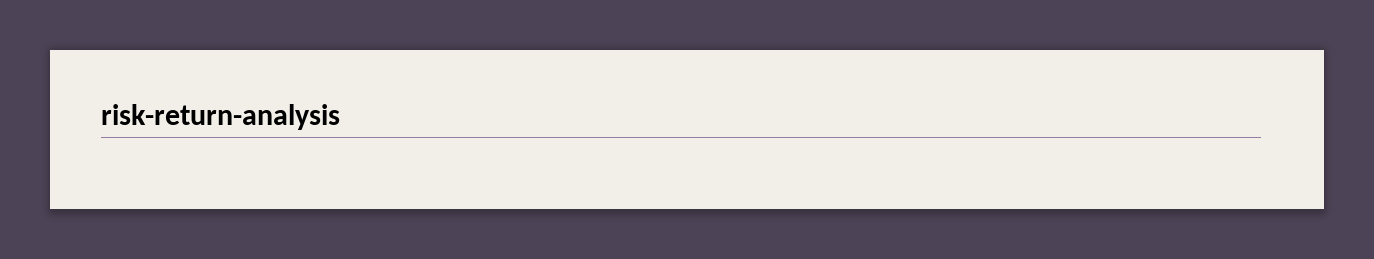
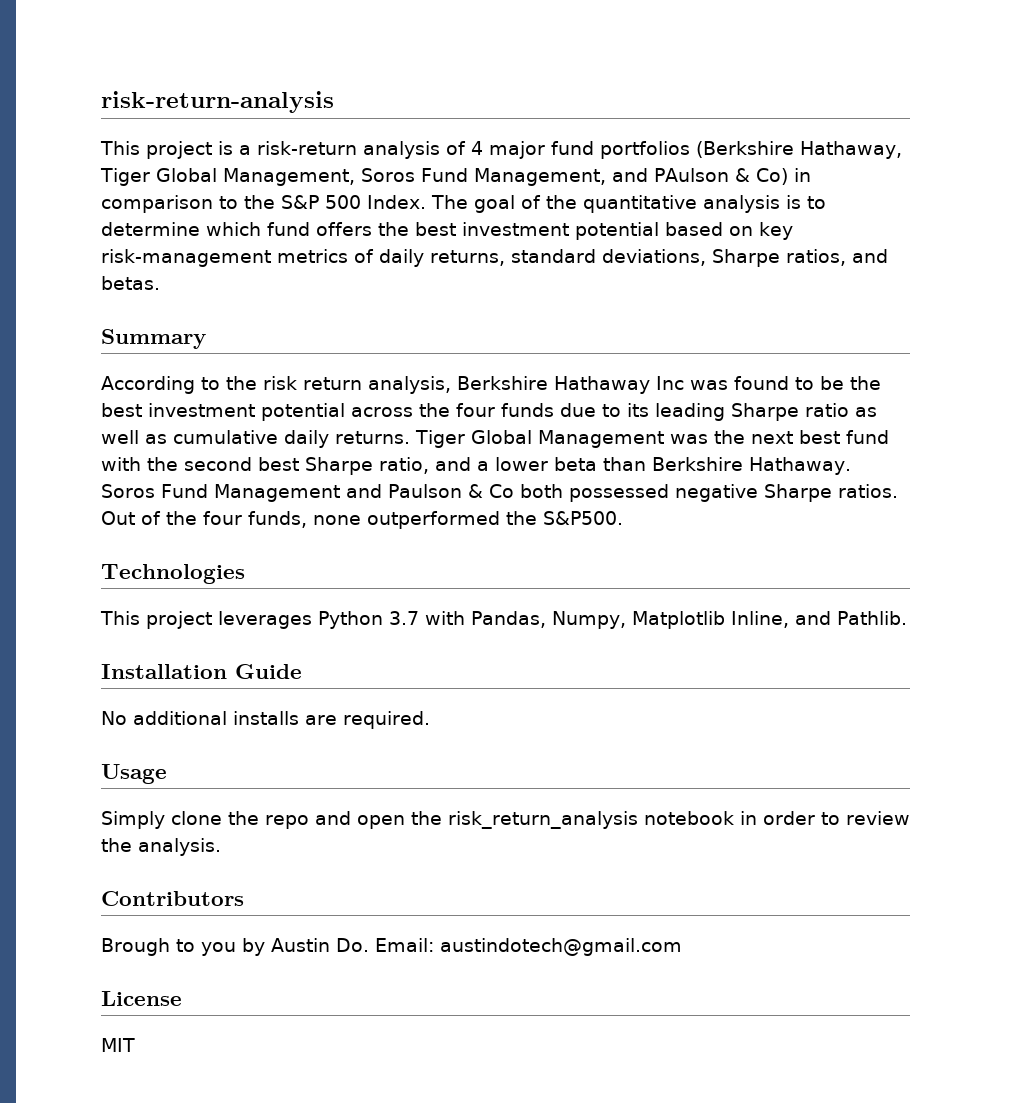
+ This project is a risk-return analysis of 4 major fund portfolios (Berkshire Hathaway, Tiger Global Management, Soros Fund Management, and PAulson & Co) in comparison to the S&P 500 Index. The goal of the quantitative analysis is to determine which fund offers the best investment potential based on key risk-management metrics of daily returns, standard deviations, Sharpe ratios, and betas.
+ Summary
+ According to the risk return analysis, Berkshire Hathaway Inc was found to be the best investment potential across the four funds due to its leading Sharpe ratio as well as cumulative daily returns. Tiger Global Management was the next best fund with the second best Sharpe ratio, and a lower beta than Berkshire Hathaway. Soros Fund Management and Paulson & Co both possessed negative Sharpe ratios. Out of the four funds, none outperformed the S&P500.
+ Technologies
+ This project leverages Python 3.7 with Pandas, Numpy, Matplotlib Inline, and Pathlib.
+ Installation Guide
+ No additional installs are required.
+ Usage
+ Simply clone the repo and open the risk_return_analysis notebook in order to review the analysis.
+ Contributors
+ Brough to you by Austin Do. Email: austindotech@gmail.com
+ License
+ MIT

